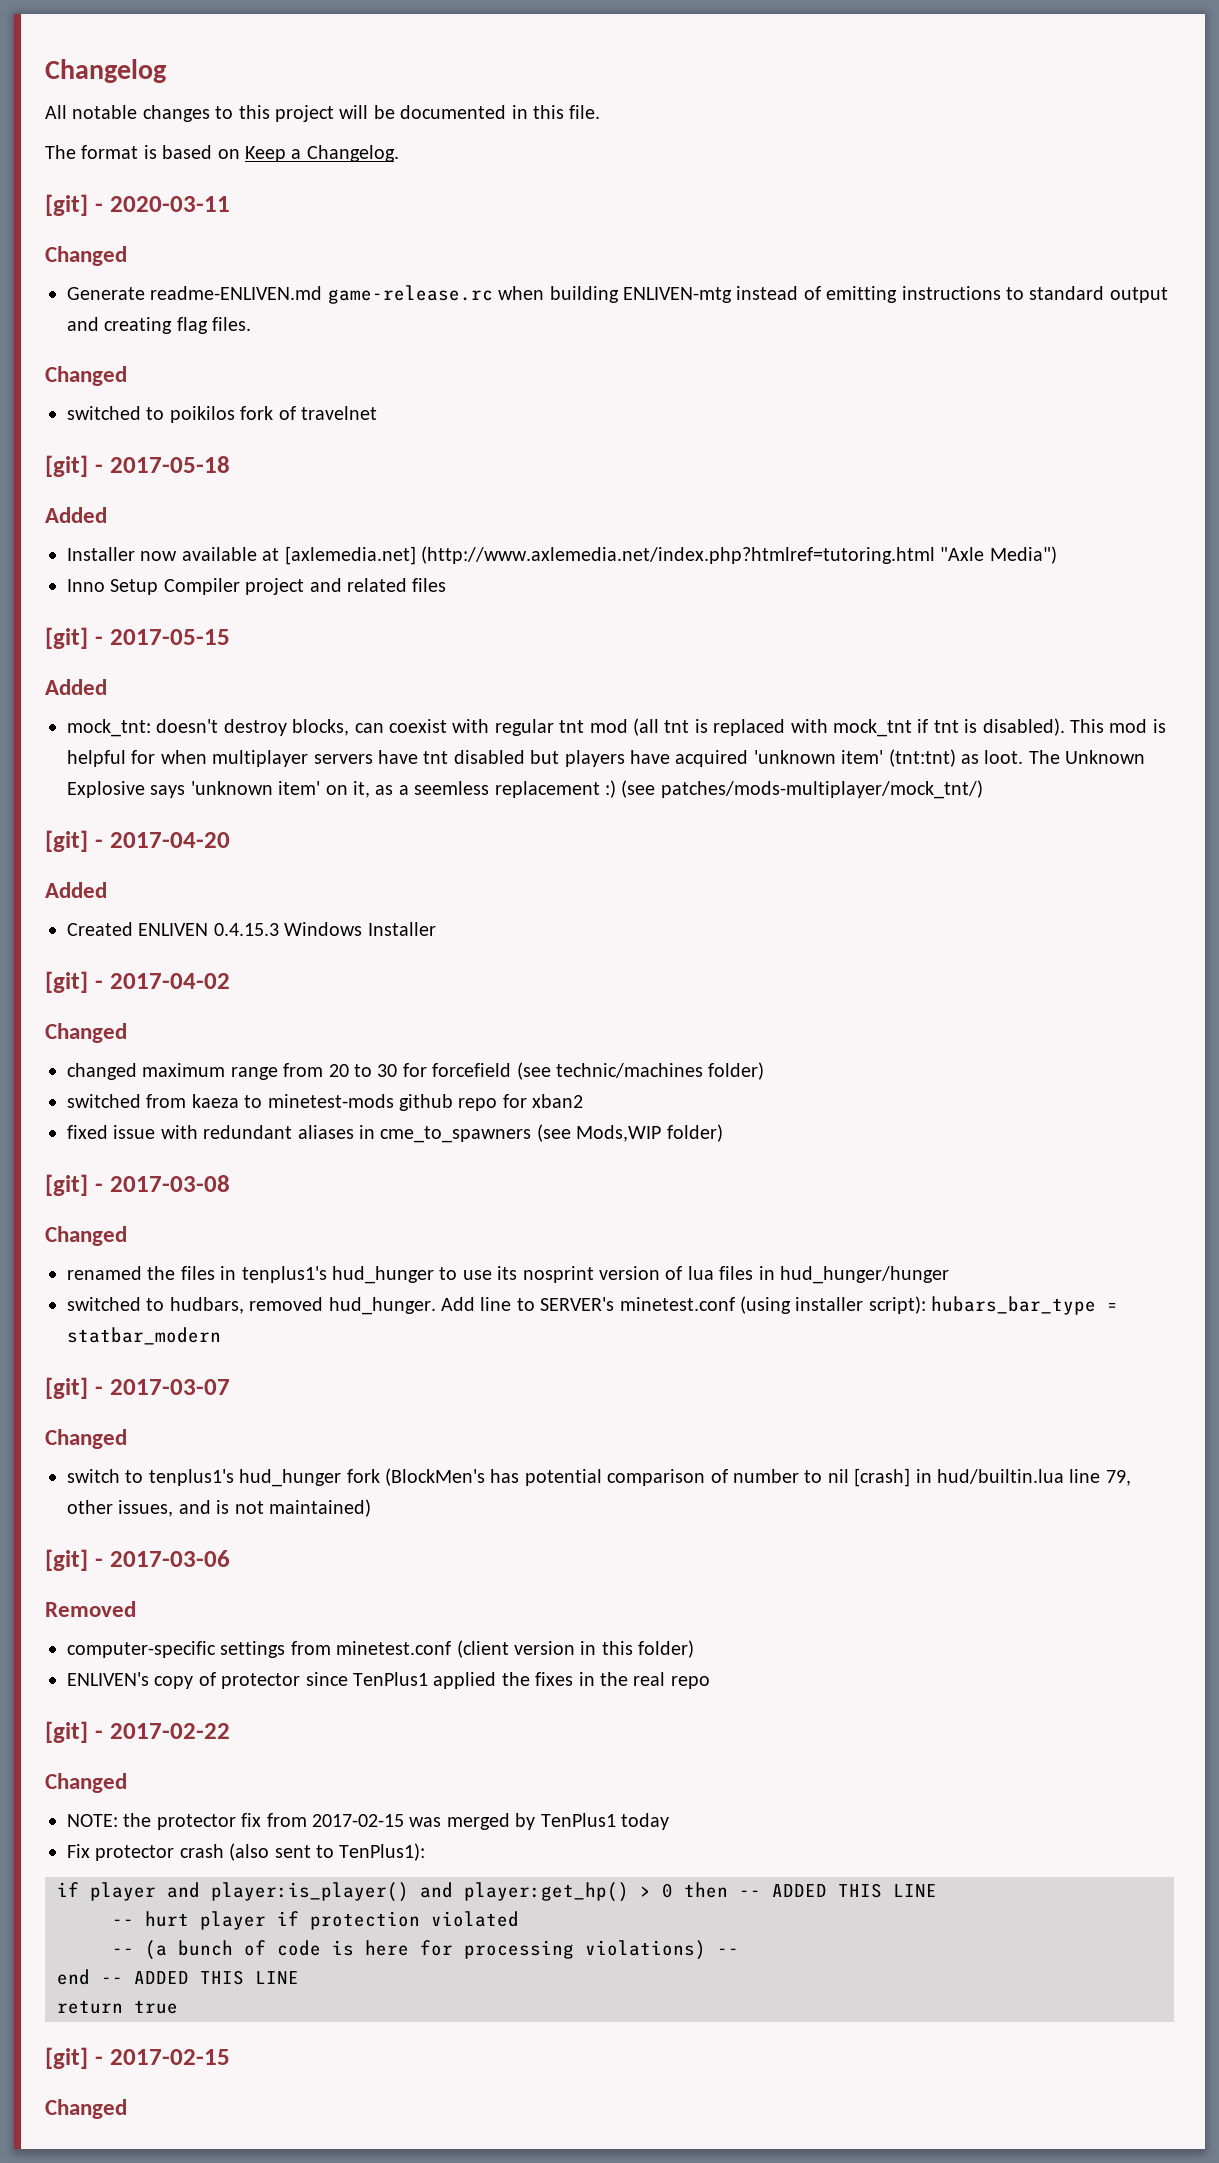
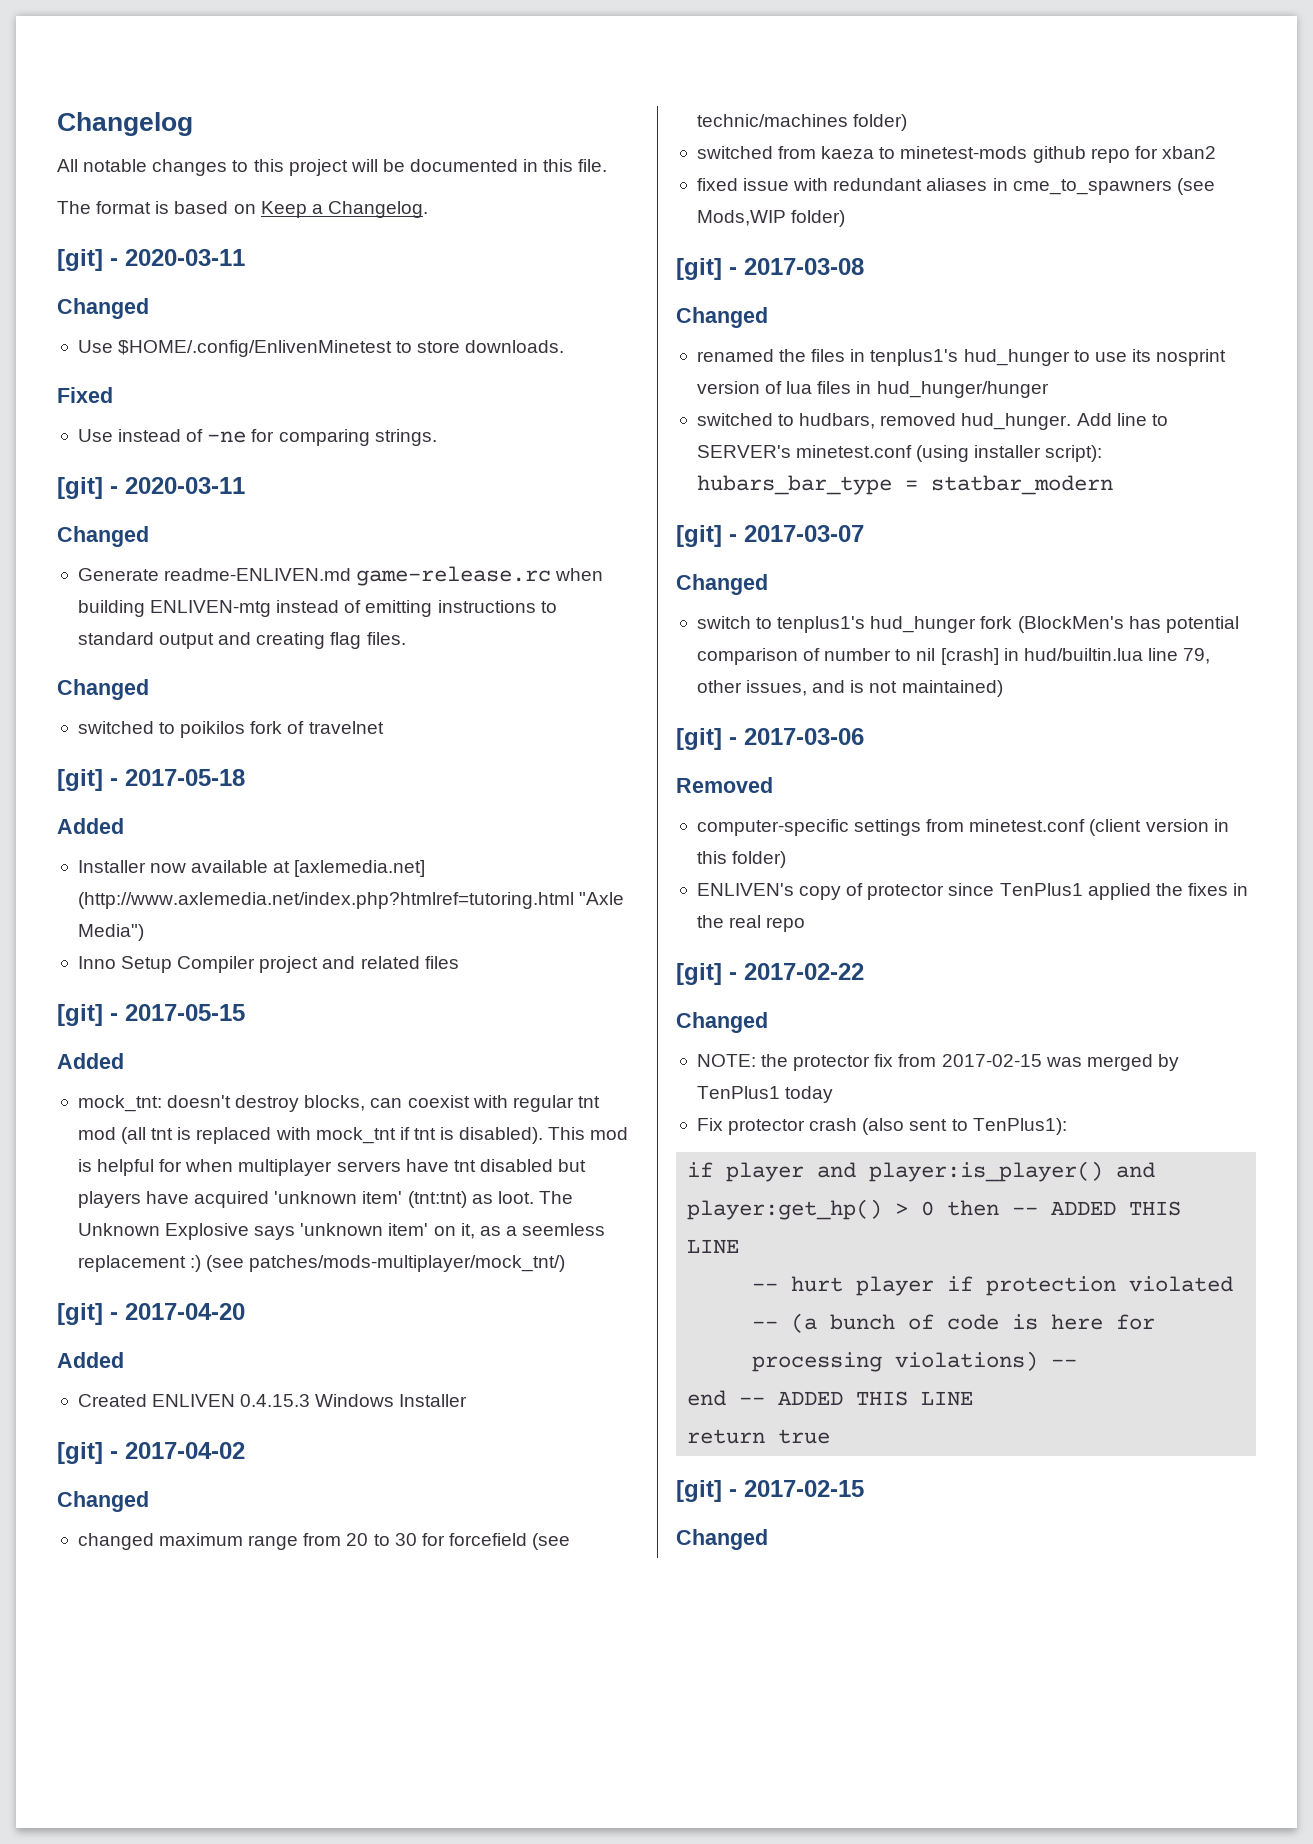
+ Use $HOME/.config/EnlivenMinetest to store downloads.
+ Fixed
+ Use instead of -ne for comparing strings.
+ [git] - 2020-03-11
+ Changed

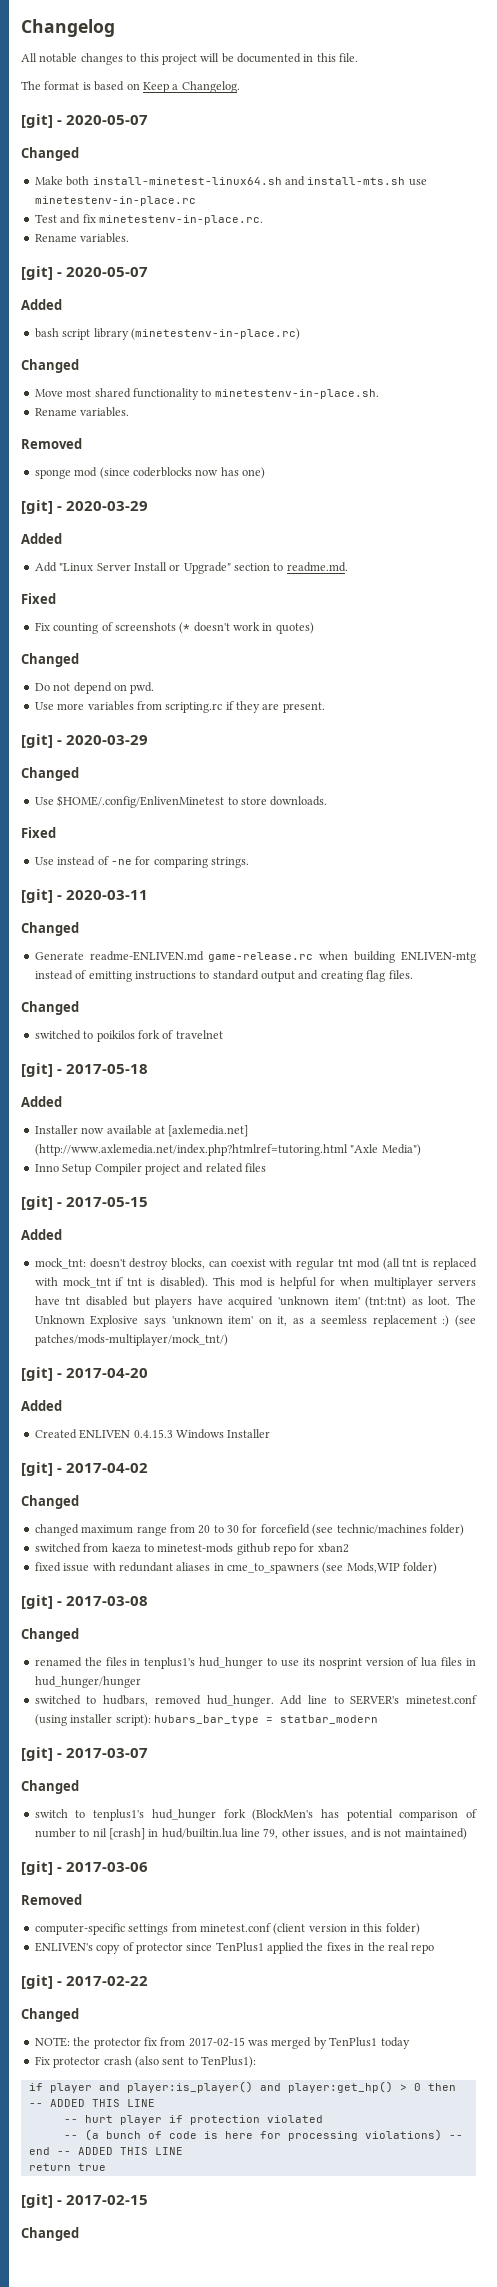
  The format is based on Keep a Changelog.
- [git] - 2020-03-11
+ [git] - 2020-05-07
+ Changed
+ Make both install-minetest-linux64.sh and install-mts.sh use minetestenv-in-place.rc
+ Test and fix minetestenv-in-place.rc.
+ Rename variables.
+ [git] - 2020-05-07
+ Added
+ bash script library (minetestenv-in-place.rc)
+ Changed
+ Move most shared functionality to minetestenv-in-place.sh.
+ Rename variables.
+ Removed
+ sponge mod (since coderblocks now has one)
+ [git] - 2020-03-29
+ Added
+ Add "Linux Server Install or Upgrade" section to readme.md.
+ Fixed
+ Fix counting of screenshots (* doesn't work in quotes)
+ Changed
+ Do not depend on pwd.
+ Use more variables from scripting.rc if they are present.
+ [git] - 2020-03-29

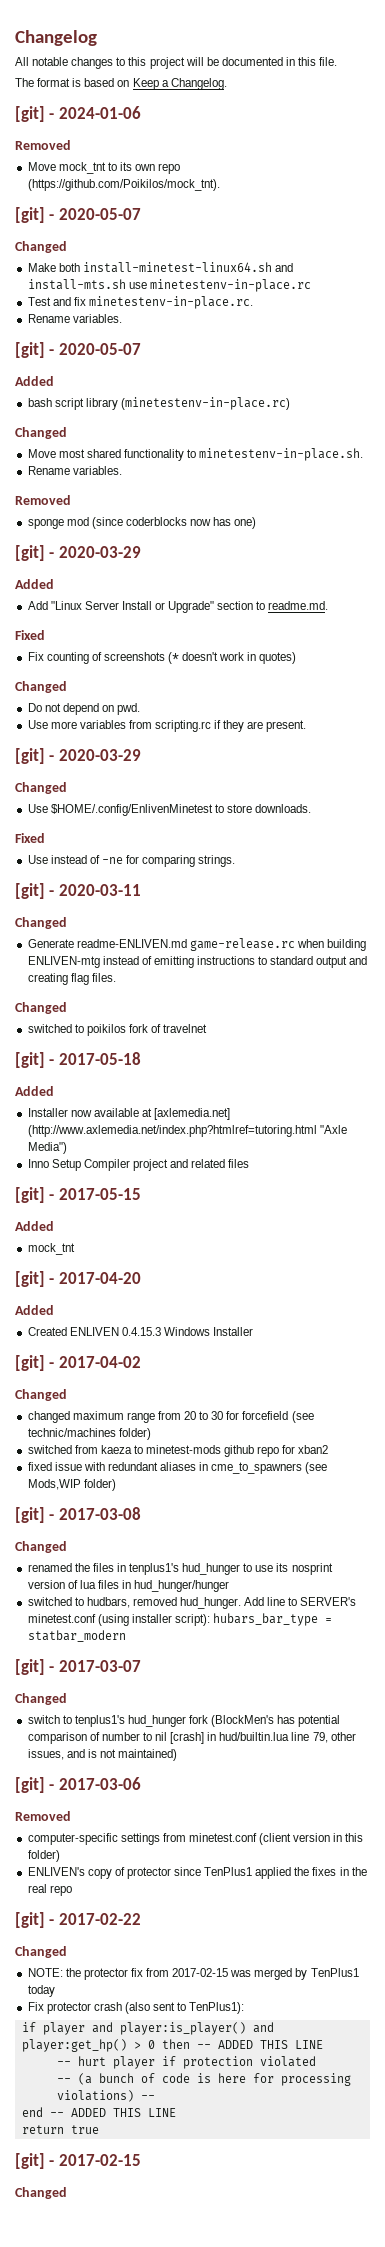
+ [git] - 2024-01-06
+ Removed
+ Move mock_tnt to its own repo (https://github.com/Poikilos/mock_tnt).
  [git] - 2017-05-15
  Added
- mock_tnt: doesn't destroy blocks, can coexist with regular tnt mod (all tnt is replaced with mock_tnt if tnt is disabled). This mod is helpful for when multiplayer servers have tnt disabled but players have acquired 'unknown item' (tnt:tnt) as loot. The Unknown Explosive says 'unknown item' on it, as a seemless replacement :) (see patches/mods-multiplayer/mock_tnt/)
+ mock_tnt

